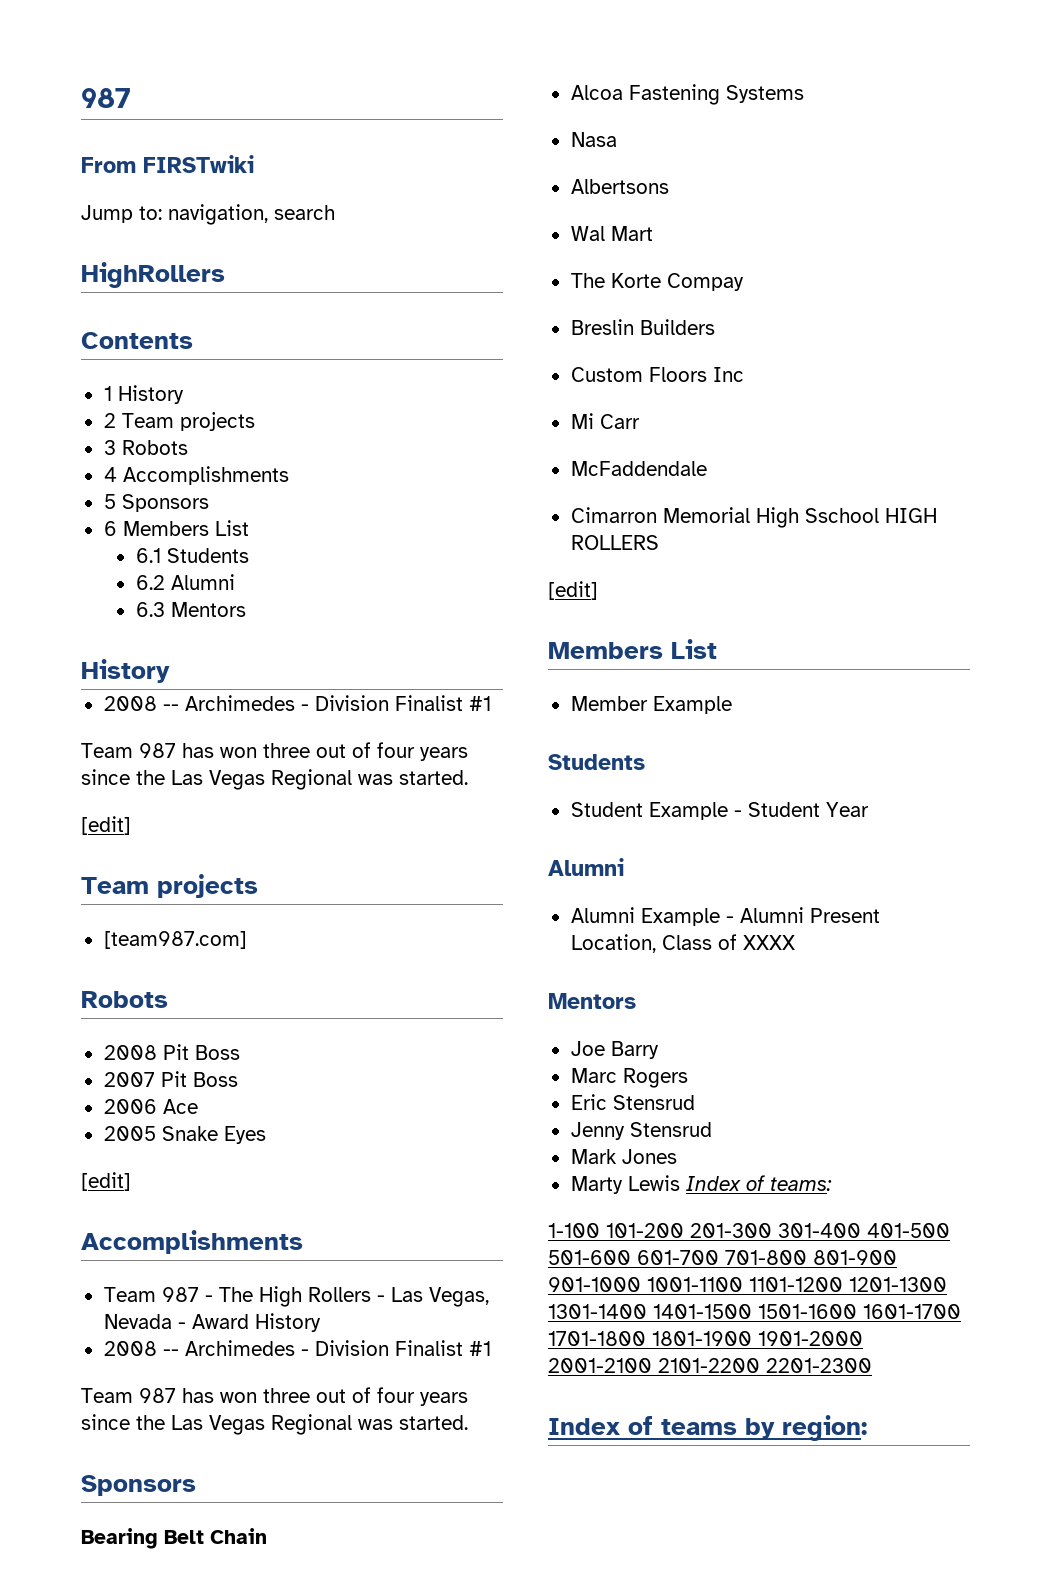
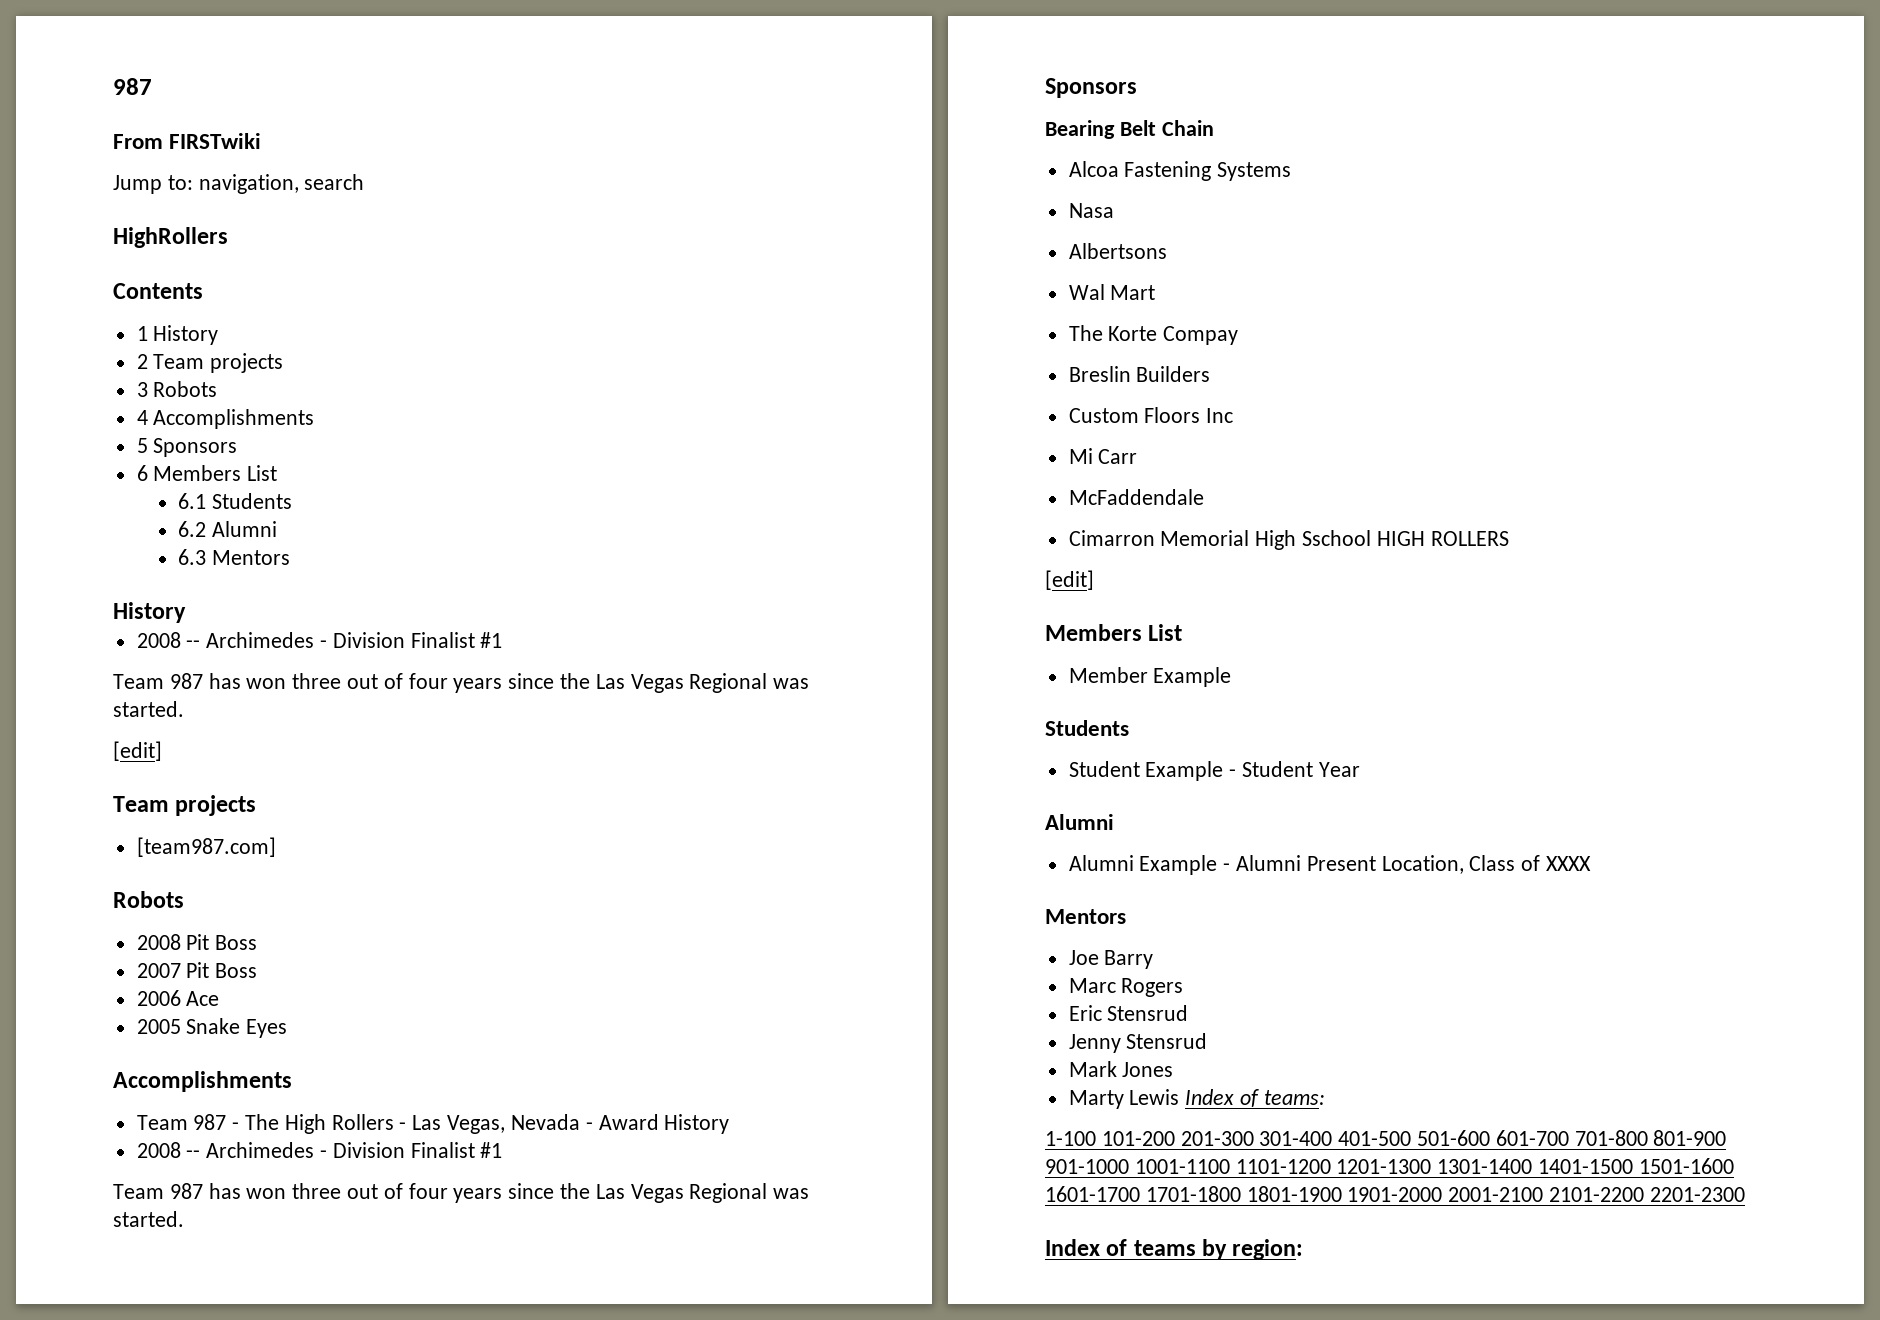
  2005 Snake Eyes
- [edit]

